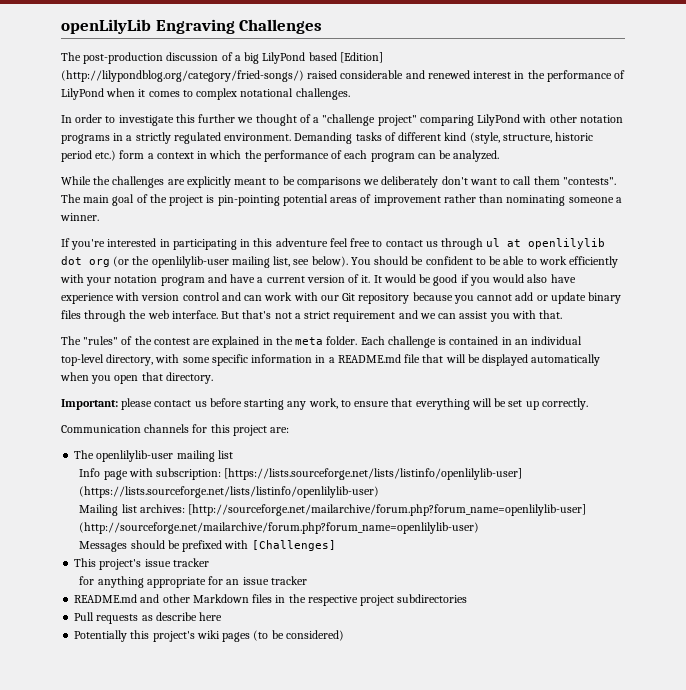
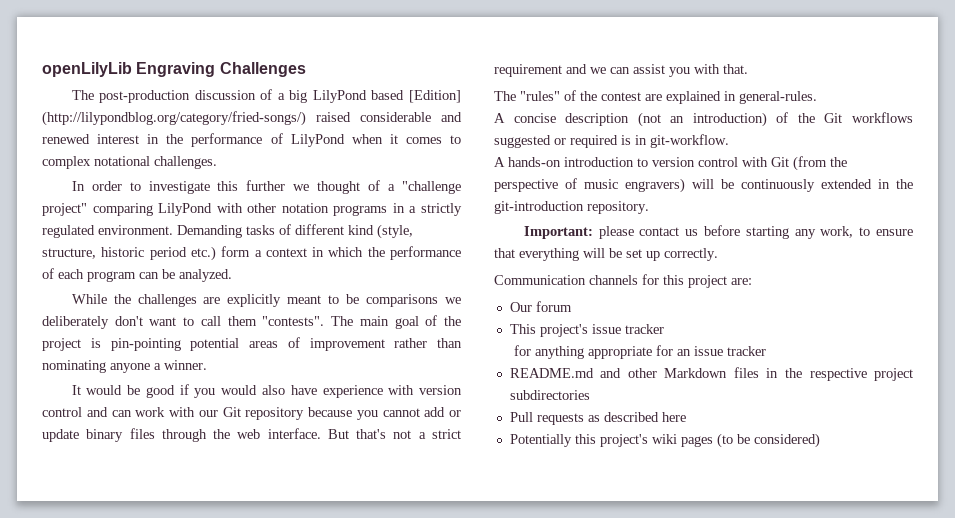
- The main goal of the project is pin-pointing potential areas of improvement rather than nominating someone a winner.
+ The main goal of the project is pin-pointing potential areas of improvement rather than nominating anyone a winner.
- If you're interested in participating in this adventure feel free to contact us through ul at openlilylib dot org (or the openlilylib-user mailing list, see below). You should be confident to be able to work efficiently with your notation program and have a current version of it.
- The "rules" of the contest are explained in the meta folder. Each challenge is contained in an individual top-level directory, with some specific information in a README.md file that will be displayed automatically when you open that directory.
+ The "rules" of the contest are explained in general-rules.
+ A concise description (not an introduction) of the Git workflows suggested or required is in git-workflow.
+ A hands-on introduction to version control with Git (from the perspective of music engravers) will be continuously extended in the git-introduction repository.
- The openlilylib-user mailing list
- Info page with subscription: [https://lists.sourceforge.net/lists/listinfo/openlilylib-user] (https://lists.sourceforge.net/lists/listinfo/openlilylib-user)
- Mailing list archives: [http://sourceforge.net/mailarchive/forum.php?forum_name=openlilylib-user] (http://sourceforge.net/mailarchive/forum.php?forum_name=openlilylib-user)
- Messages should be prefixed with [Challenges]
+ Our forum
- Pull requests as describe here
+ Pull requests as described here

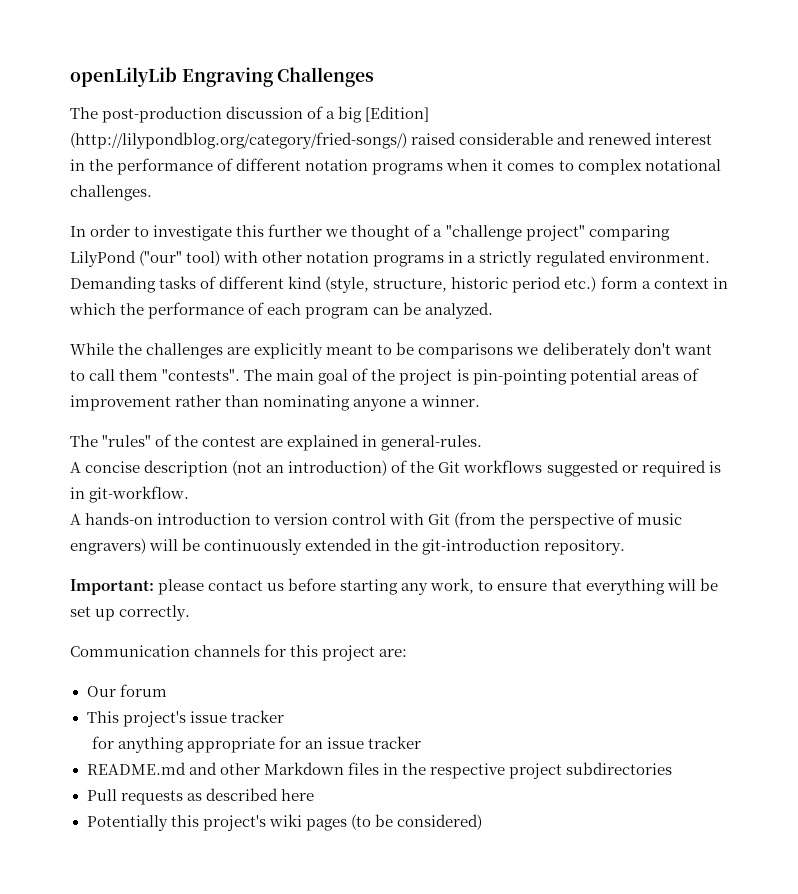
- The post-production discussion of a big LilyPond based [Edition] (http://lilypondblog.org/category/fried-songs/) raised considerable and renewed interest in the performance of LilyPond when it comes to complex notational challenges.
+ The post-production discussion of a big [Edition] (http://lilypondblog.org/category/fried-songs/) raised considerable and renewed interest in the performance of different notation programs when it comes to complex notational challenges.
- In order to investigate this further we thought of a "challenge project" comparing LilyPond with other notation programs in a strictly regulated environment.
+ In order to investigate this further we thought of a "challenge project" comparing LilyPond ("our" tool) with other notation programs in a strictly regulated environment.
- It would be good if you would also have experience with version control and can work with our Git repository because you cannot add or update binary files through the web interface. But that's not a strict requirement and we can assist you with that.

